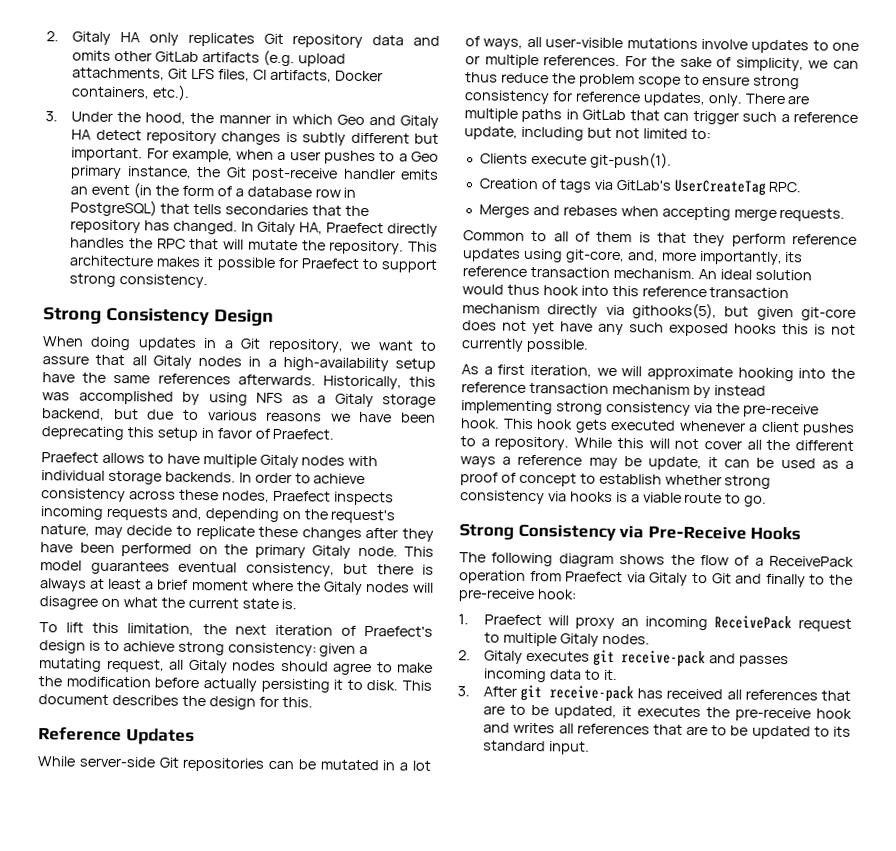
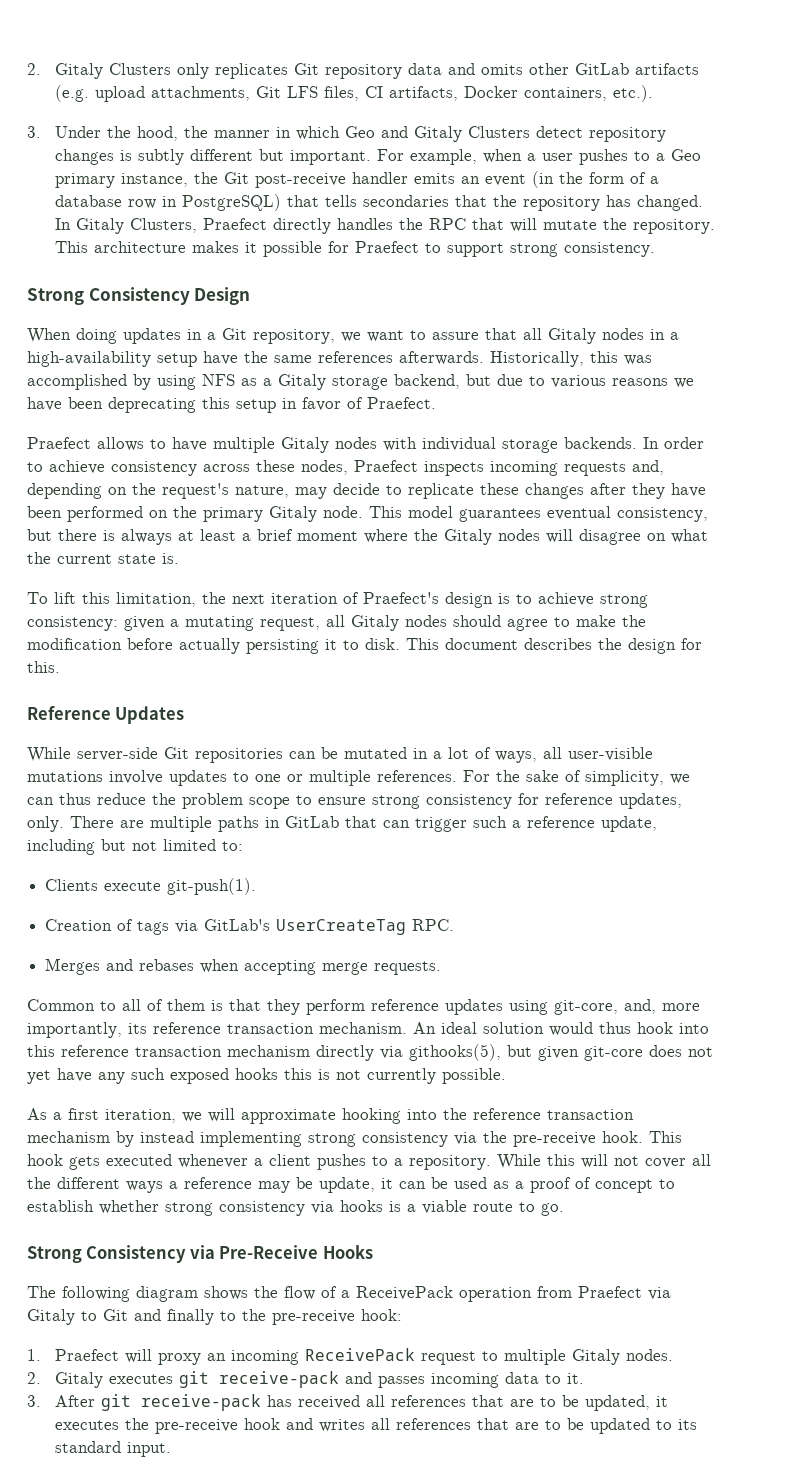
- 2. Gitaly HA only replicates Git repository data and omits other GitLab artifacts (e.g. upload attachments, Git LFS files, CI artifacts, Docker containers, etc.).
+ 2. Gitaly Clusters only replicates Git repository data and omits other GitLab artifacts (e.g. upload attachments, Git LFS files, CI artifacts, Docker containers, etc.).
- 3. Under the hood, the manner in which Geo and Gitaly HA detect repository changes is subtly different but important.
+ 3. Under the hood, the manner in which Geo and Gitaly Clusters detect repository changes is subtly different but important.
- In Gitaly HA, Praefect directly handles the RPC that will mutate the repository.
+ In Gitaly Clusters, Praefect directly handles the RPC that will mutate the repository.

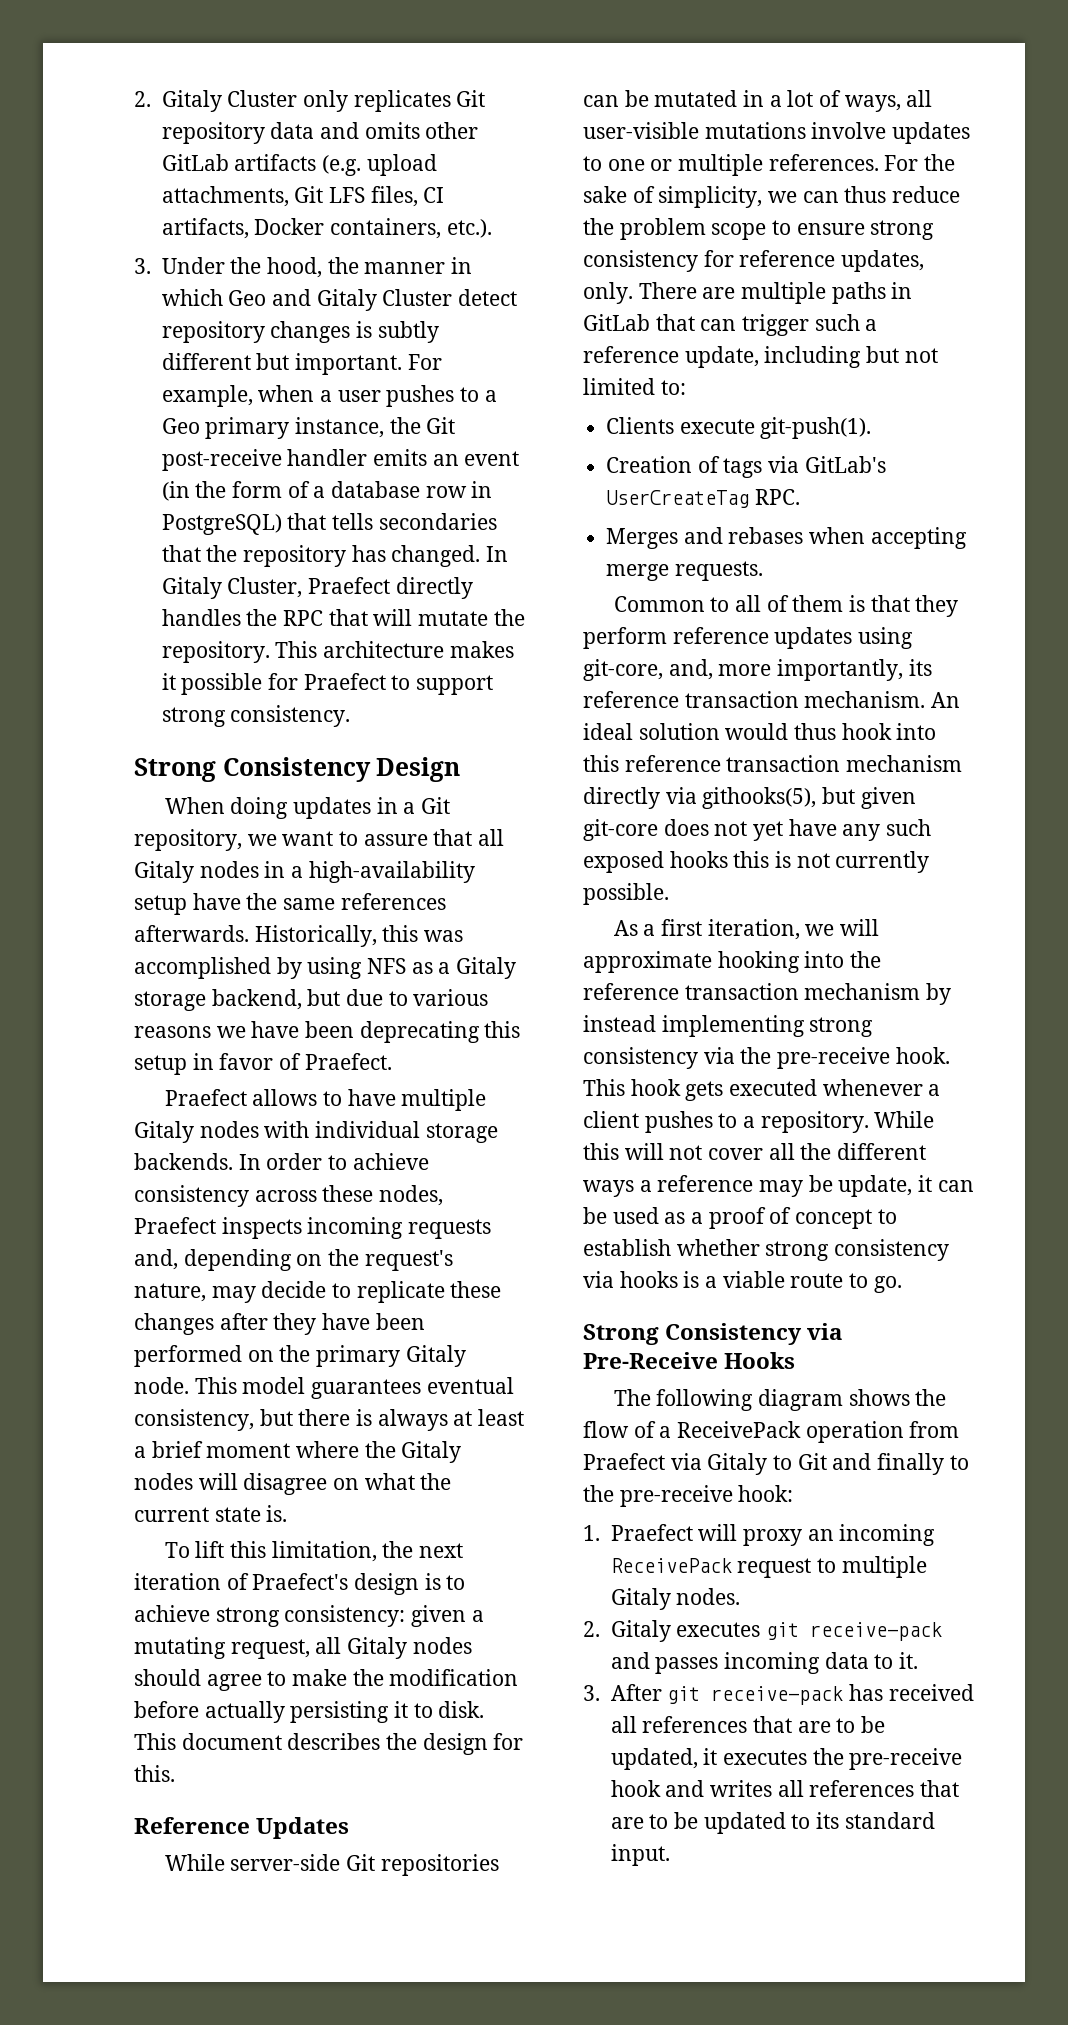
- 2. Gitaly Clusters only replicates Git repository data and omits other GitLab artifacts (e.g. upload attachments, Git LFS files, CI artifacts, Docker containers, etc.).
+ 2. Gitaly Cluster only replicates Git repository data and omits other GitLab artifacts (e.g. upload attachments, Git LFS files, CI artifacts, Docker containers, etc.).
- 3. Under the hood, the manner in which Geo and Gitaly Clusters detect repository changes is subtly different but important.
+ 3. Under the hood, the manner in which Geo and Gitaly Cluster detect repository changes is subtly different but important.
- In Gitaly Clusters, Praefect directly handles the RPC that will mutate the repository.
+ In Gitaly Cluster, Praefect directly handles the RPC that will mutate the repository.

